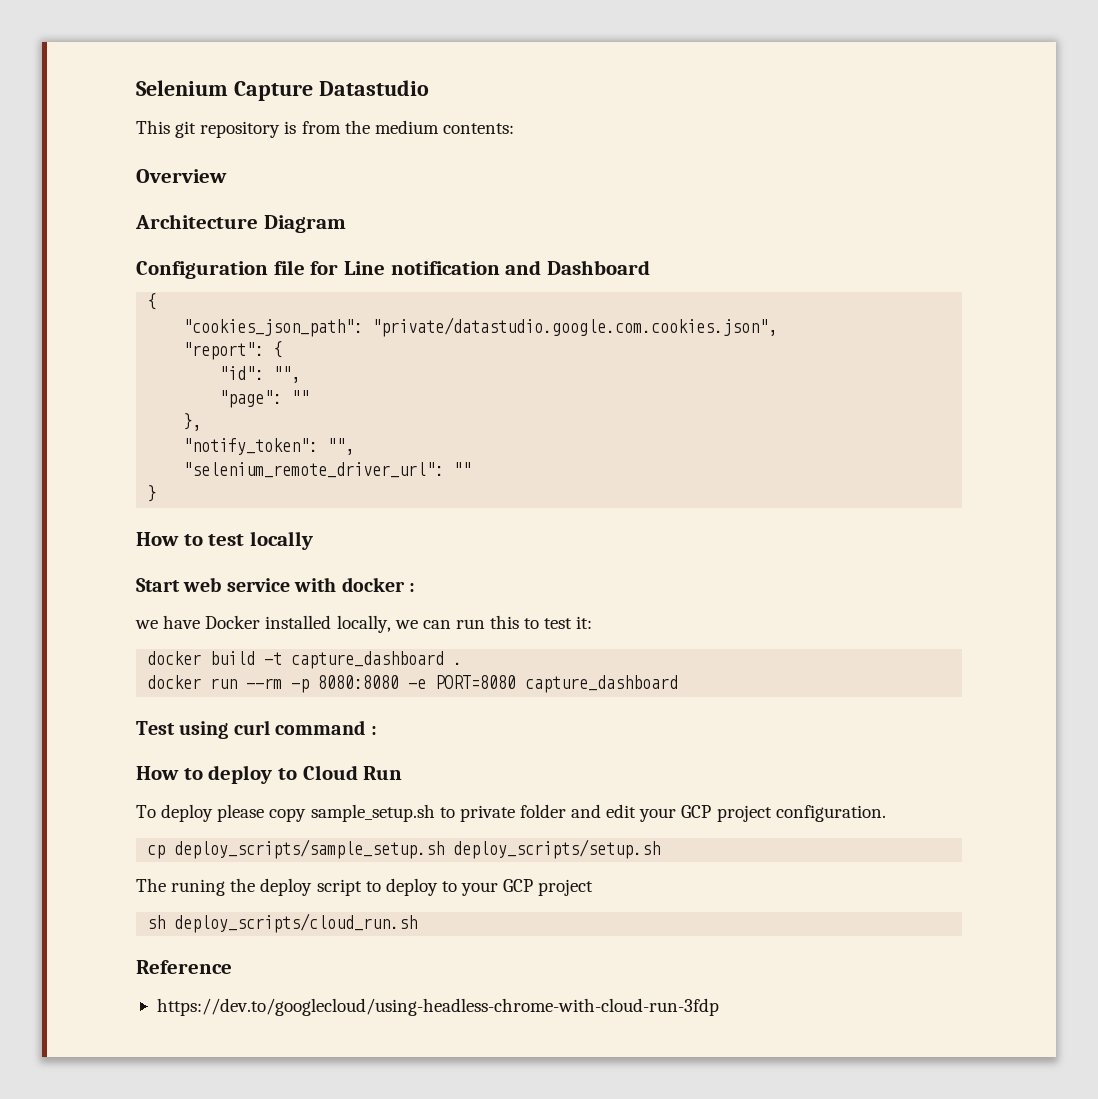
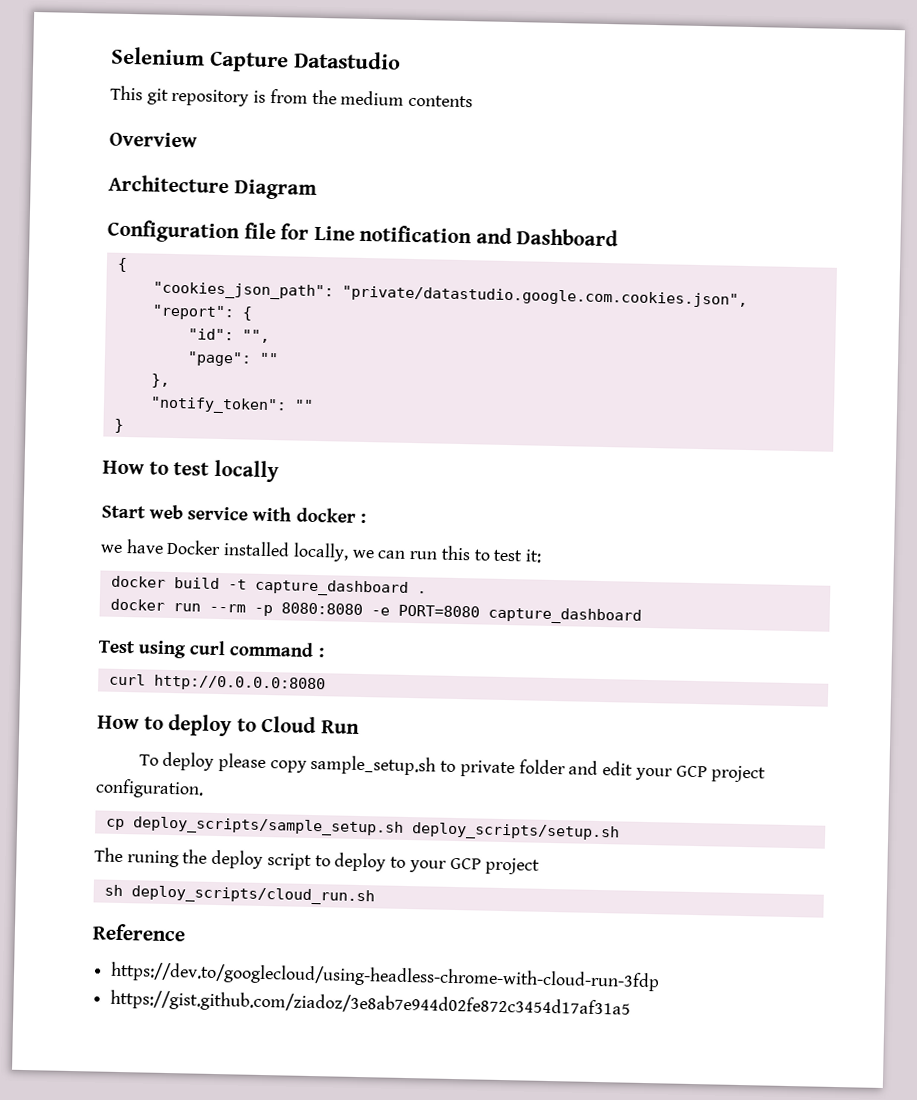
- This git repository is from the medium contents:
+ This git repository is from the medium contents
- "notify_token": "",
- "selenium_remote_driver_url": ""
+ "notify_token": ""
+ curl http://0.0.0.0:8080
+ https://gist.github.com/ziadoz/3e8ab7e944d02fe872c3454d17af31a5

